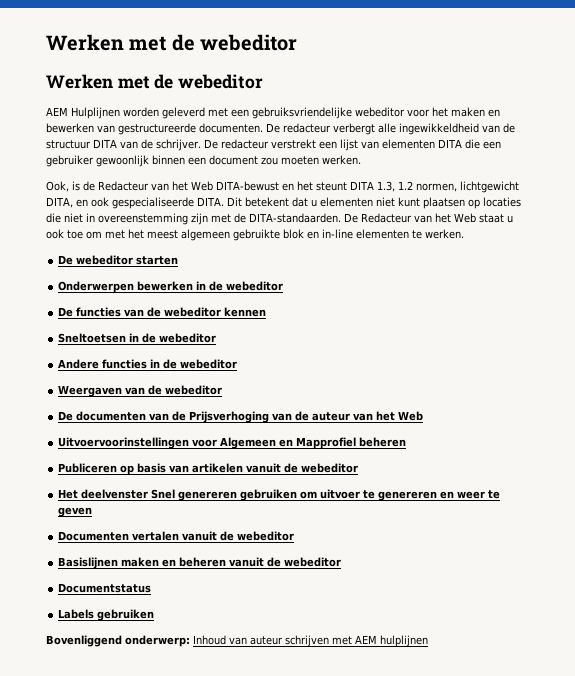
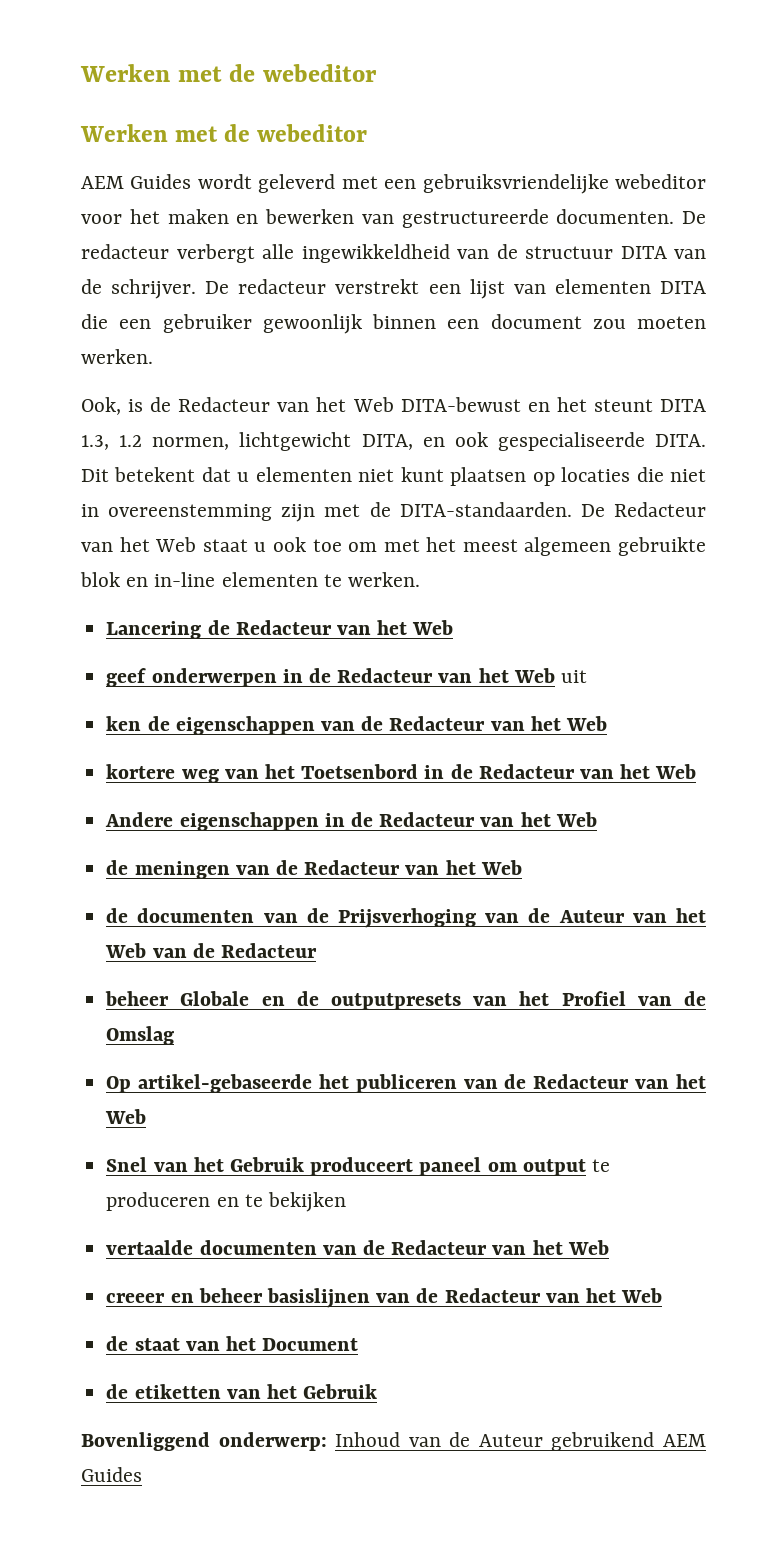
- AEM Hulplijnen worden geleverd met een gebruiksvriendelijke webeditor voor het maken en bewerken van gestructureerde documenten.
+ AEM Guides wordt geleverd met een gebruiksvriendelijke webeditor voor het maken en bewerken van gestructureerde documenten.
- De webeditor starten
- Onderwerpen bewerken in de webeditor
- De functies van de webeditor kennen
- Sneltoetsen in de webeditor
+ Lancering de Redacteur van het Web
+ geef onderwerpen in de Redacteur van het Web uit
+ ken de eigenschappen van de Redacteur van het Web
+ kortere weg van het Toetsenbord in de Redacteur van het Web
- Andere functies in de webeditor
- Weergaven van de webeditor
- De documenten van de Prijsverhoging van de auteur van het Web
- Uitvoervoorinstellingen voor Algemeen en Mapprofiel beheren
- Publiceren op basis van artikelen vanuit de webeditor
- Het deelvenster Snel genereren gebruiken om uitvoer te genereren en weer te geven
- Documenten vertalen vanuit de webeditor
- Basislijnen maken en beheren vanuit de webeditor
- Documentstatus
- Labels gebruiken
+ Andere eigenschappen in de Redacteur van het Web
+ de meningen van de Redacteur van het Web
+ de documenten van de Prijsverhoging van de Auteur van het Web van de Redacteur
+ beheer Globale en de outputpresets van het Profiel van de Omslag
+ Op artikel-gebaseerde het publiceren van de Redacteur van het Web
+ Snel van het Gebruik produceert paneel om output te produceren en te bekijken
+ vertaalde documenten van de Redacteur van het Web
+ creeer en beheer basislijnen van de Redacteur van het Web
+ de staat van het Document
+ de etiketten van het Gebruik
- Bovenliggend onderwerp: Inhoud van auteur schrijven met AEM hulplijnen
+ Bovenliggend onderwerp: Inhoud van de Auteur gebruikend AEM Guides

